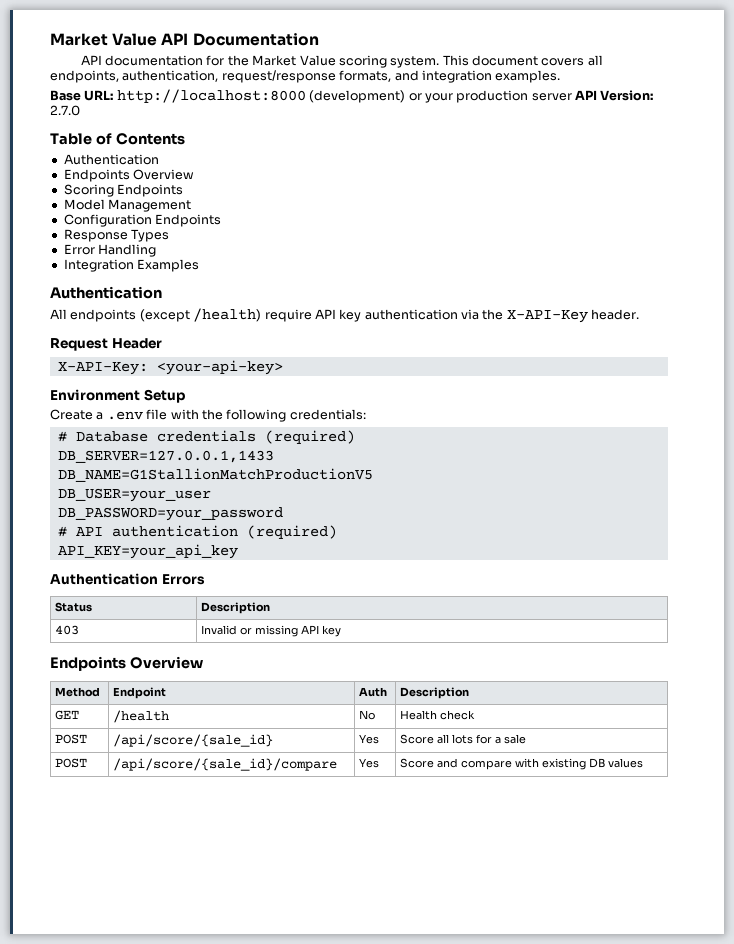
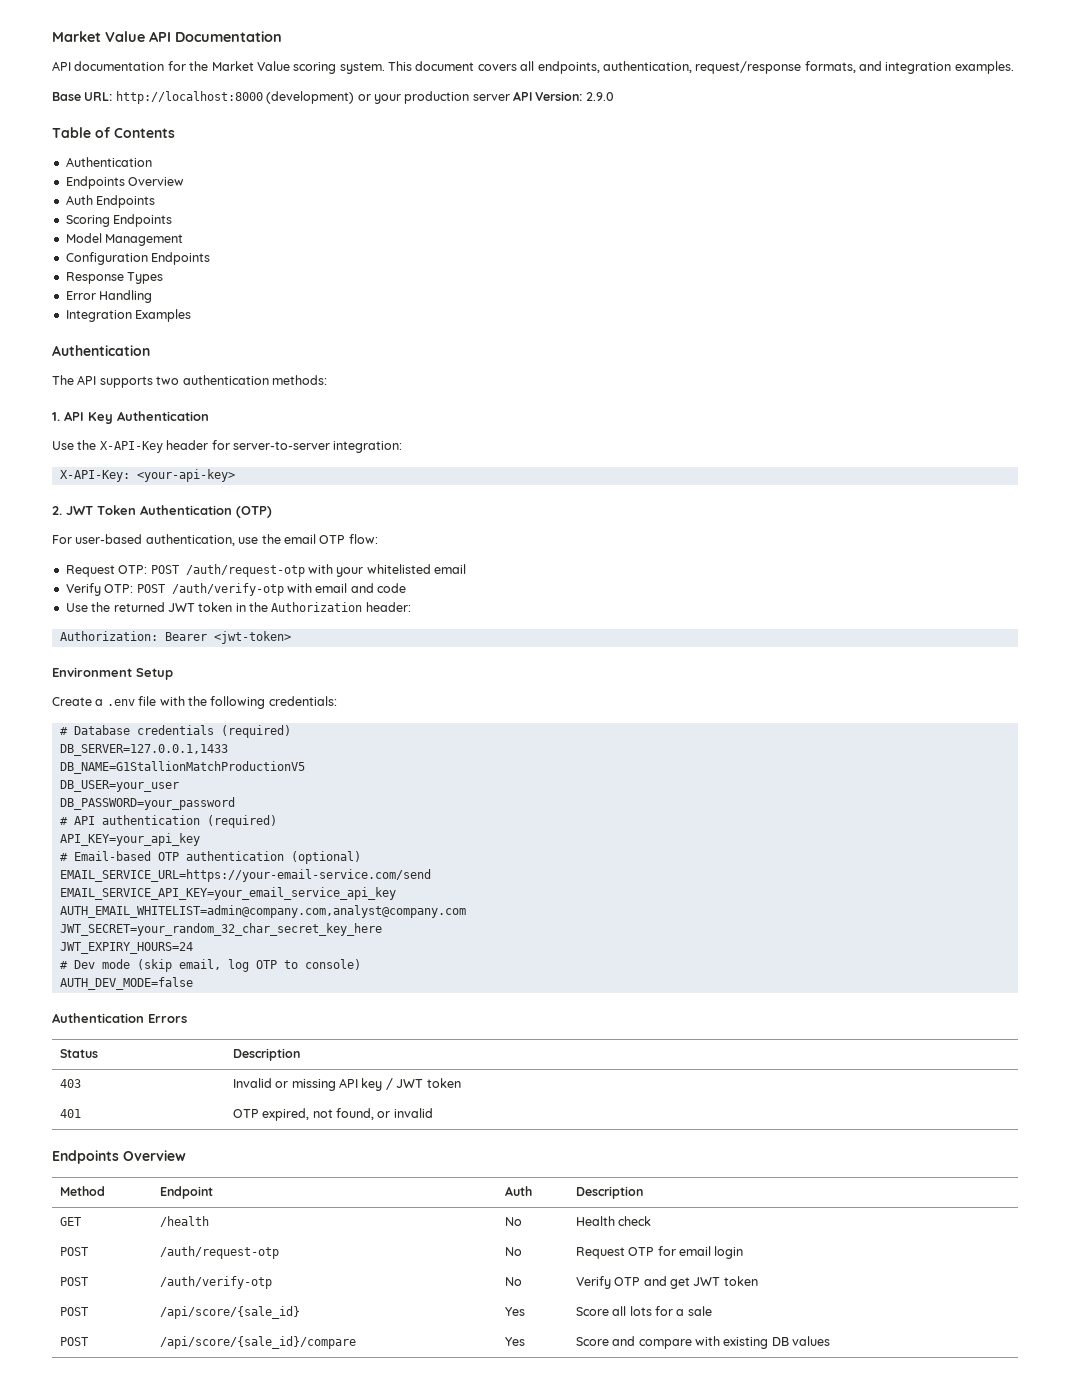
- Base URL: http://localhost:8000 (development) or your production server API Version: 2.7.0
+ Base URL: http://localhost:8000 (development) or your production server API Version: 2.9.0
+ Auth Endpoints
- All endpoints (except /health) require API key authentication via the X-API-Key header.
- Request Header
+ The API supports two authentication methods:
+ 1. API Key Authentication
+ Use the X-API-Key header for server-to-server integration:
  X-API-Key: <your-api-key>
+ 2. JWT Token Authentication (OTP)
+ For user-based authentication, use the email OTP flow:
+ Request OTP: POST /auth/request-otp with your whitelisted email
+ Verify OTP: POST /auth/verify-otp with email and code
+ Use the returned JWT token in the Authorization header:
+ Authorization: Bearer <jwt-token>
+ # Email-based OTP authentication (optional)
+ EMAIL_SERVICE_URL=https://your-email-service.com/send
+ EMAIL_SERVICE_API_KEY=your_email_service_api_key
+ AUTH_EMAIL_WHITELIST=admin@company.com,analyst@company.com
+ JWT_SECRET=your_random_32_char_secret_key_here
+ JWT_EXPIRY_HOURS=24
+ # Dev mode (skip email, log OTP to console)
+ AUTH_DEV_MODE=false
- 403 | Invalid or missing API key
+ 403 | Invalid or missing API key / JWT token
+ 401 | OTP expired, not found, or invalid
+ POST | /auth/request-otp | No | Request OTP for email login
+ POST | /auth/verify-otp | No | Verify OTP and get JWT token

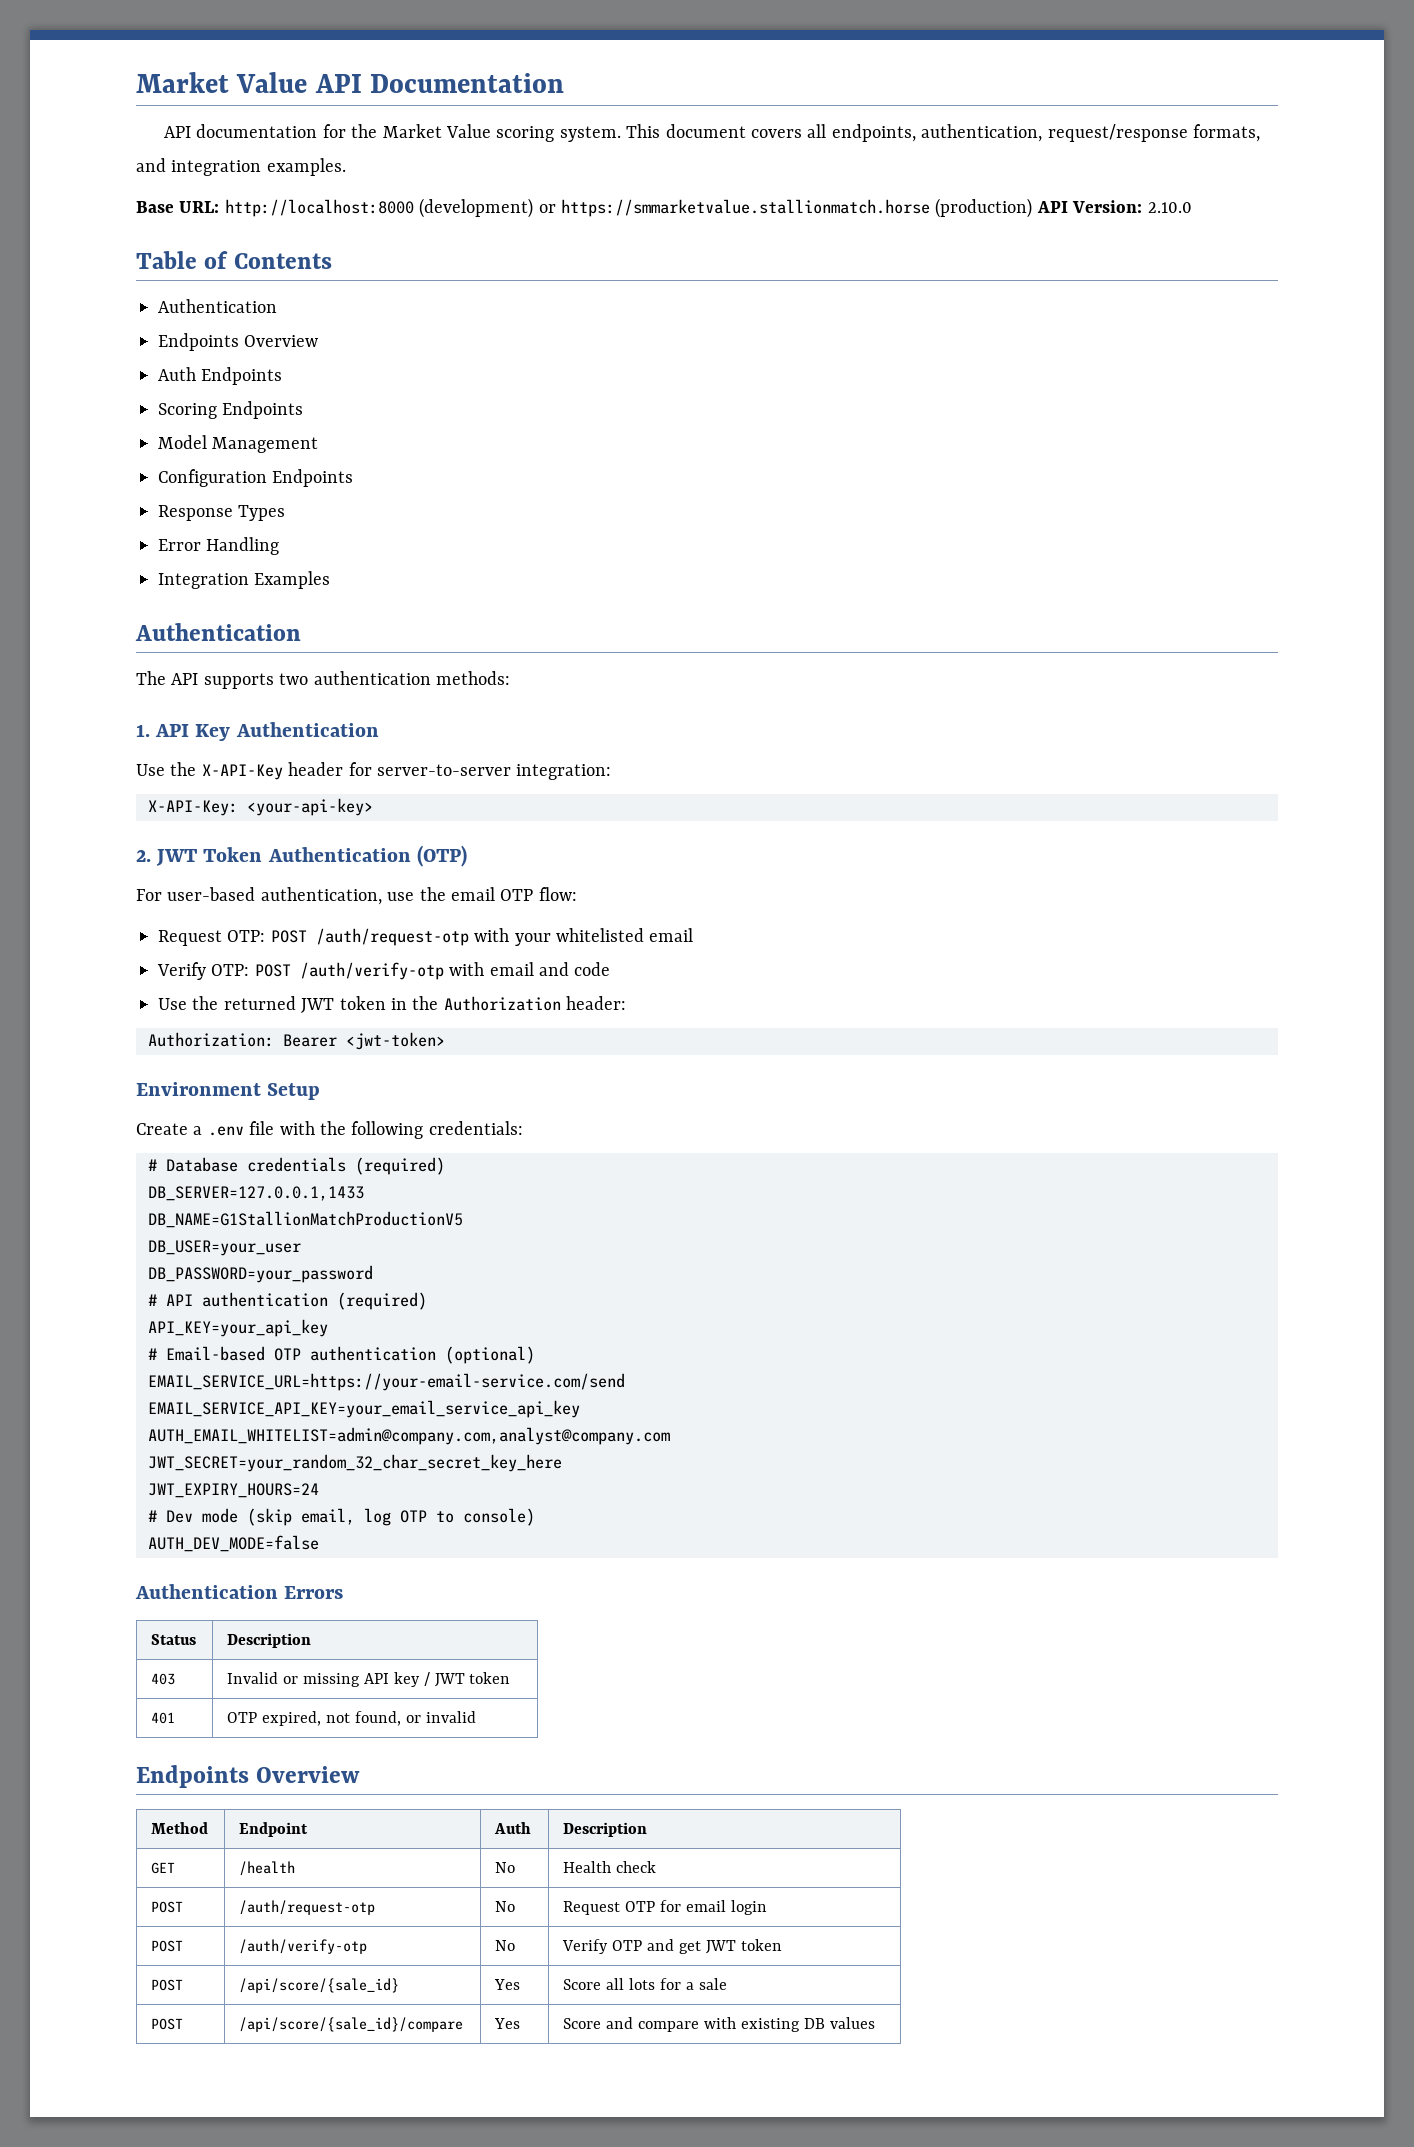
- Base URL: http://localhost:8000 (development) or your production server API Version: 2.9.0
+ Base URL: http://localhost:8000 (development) or https://smmarketvalue.stallionmatch.horse (production) API Version: 2.10.0

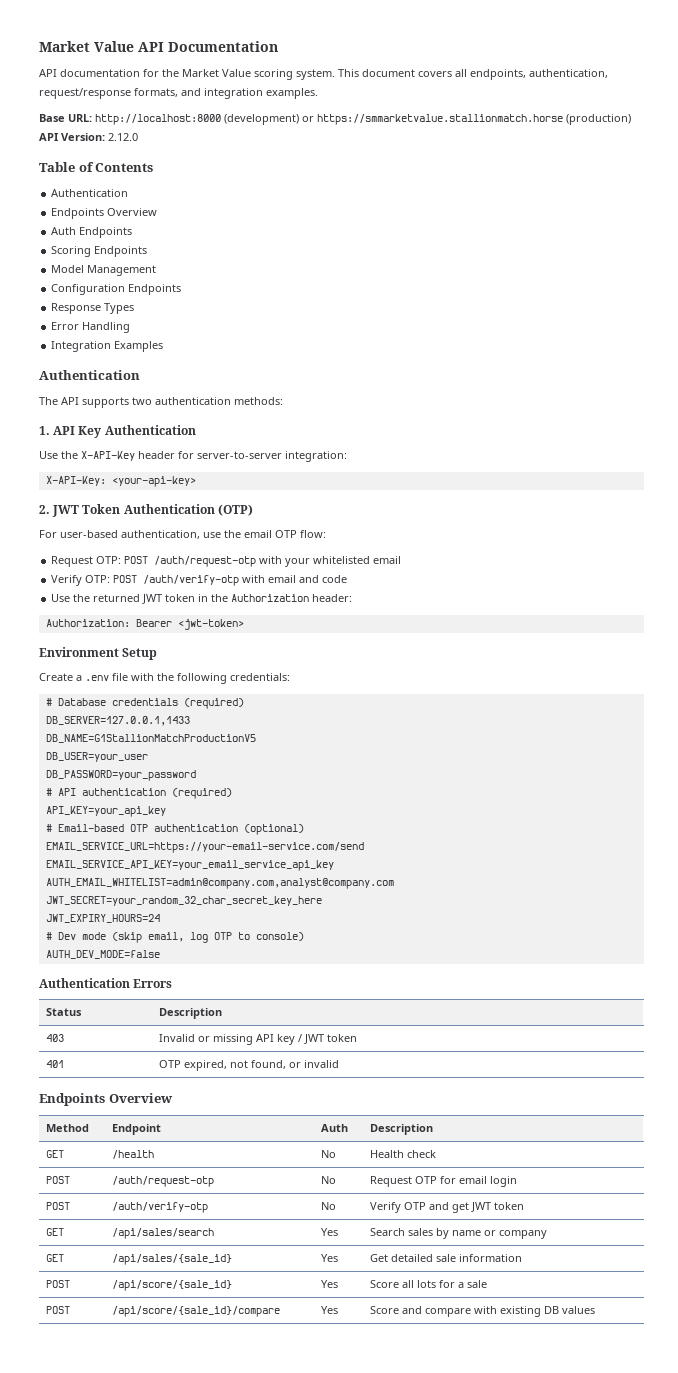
- Base URL: http://localhost:8000 (development) or https://smmarketvalue.stallionmatch.horse (production) API Version: 2.10.0
+ Base URL: http://localhost:8000 (development) or https://smmarketvalue.stallionmatch.horse (production) API Version: 2.12.0
+ GET | /api/sales/search | Yes | Search sales by name or company
+ GET | /api/sales/{sale_id} | Yes | Get detailed sale information

